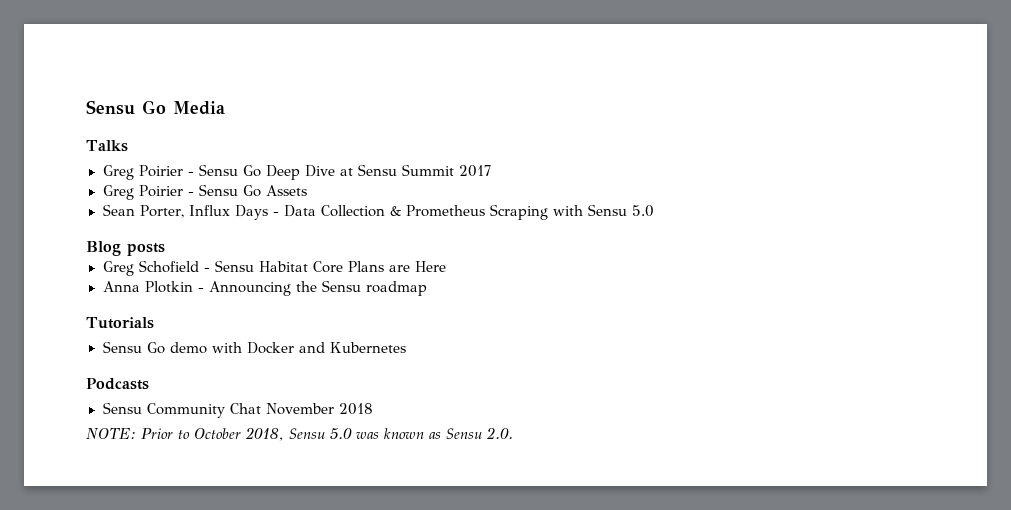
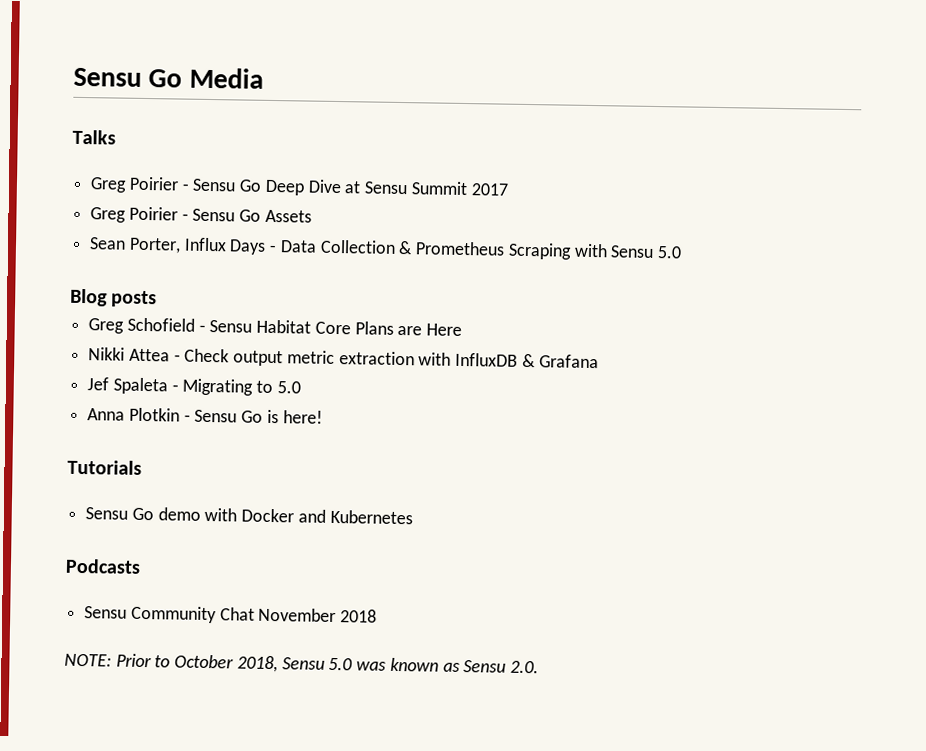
+ Nikki Attea - Check output metric extraction with InfluxDB & Grafana
+ Jef Spaleta - Migrating to 5.0
- Anna Plotkin - Announcing the Sensu roadmap
+ Anna Plotkin - Sensu Go is here!

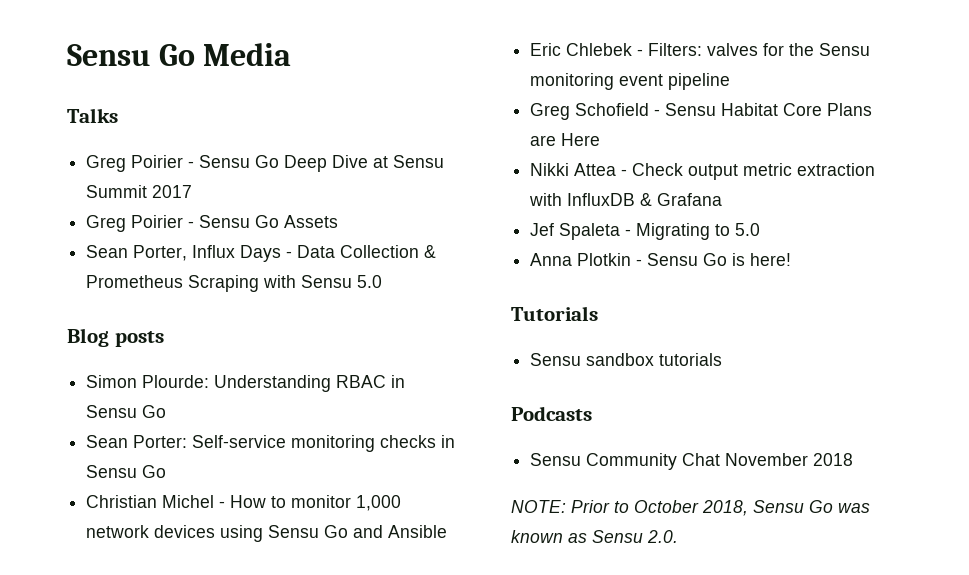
+ Simon Plourde: Understanding RBAC in Sensu Go
+ Sean Porter: Self-service monitoring checks in Sensu Go
+ Christian Michel - How to monitor 1,000 network devices using Sensu Go and Ansible
+ Eric Chlebek - Filters: valves for the Sensu monitoring event pipeline
- Sensu Go demo with Docker and Kubernetes
+ Sensu sandbox tutorials
- NOTE: Prior to October 2018, Sensu 5.0 was known as Sensu 2.0.
+ NOTE: Prior to October 2018, Sensu Go was known as Sensu 2.0.

